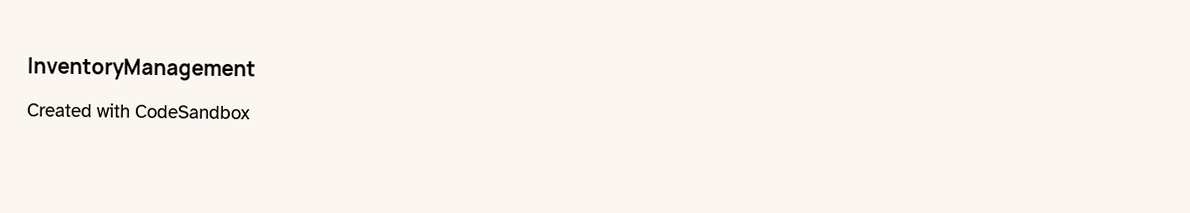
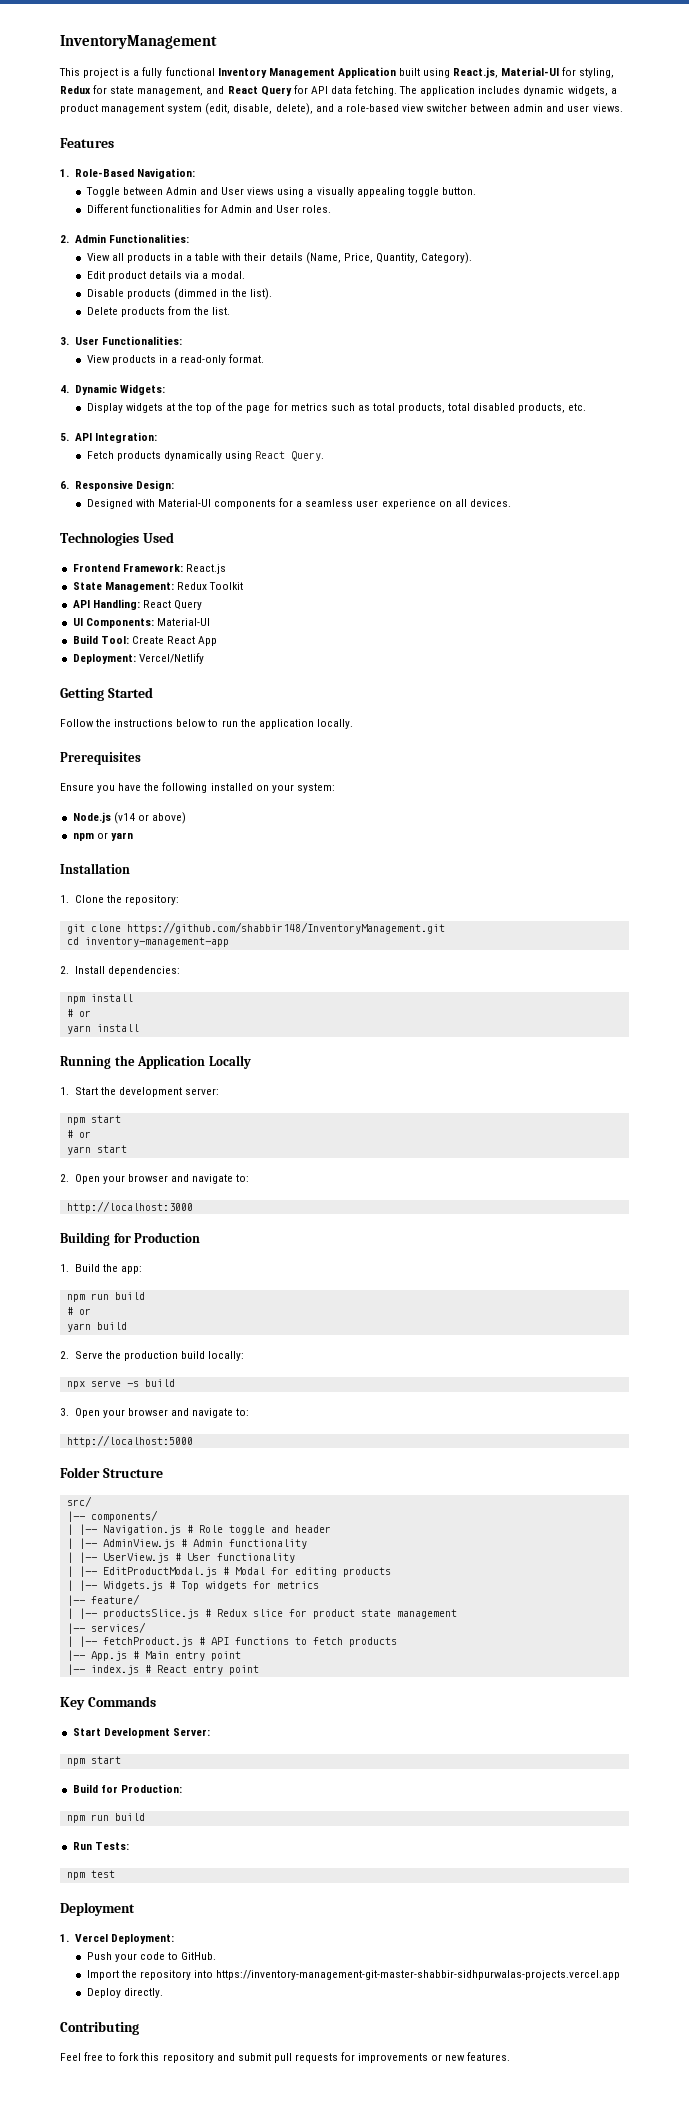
- Created with CodeSandbox
+ This project is a fully functional Inventory Management Application built using React.js, Material-UI for styling, Redux for state management, and React Query for API data fetching. The application includes dynamic widgets, a product management system (edit, disable, delete), and a role-based view switcher between admin and user views.
+ Features
+ 1. Role-Based Navigation:
+ Toggle between Admin and User views using a visually appealing toggle button.
+ Different functionalities for Admin and User roles.
+ 2. Admin Functionalities:
+ View all products in a table with their details (Name, Price, Quantity, Category).
+ Edit product details via a modal.
+ Disable products (dimmed in the list).
+ Delete products from the list.
+ 3. User Functionalities:
+ View products in a read-only format.
+ 4. Dynamic Widgets:
+ Display widgets at the top of the page for metrics such as total products, total disabled products, etc.
+ 5. API Integration:
+ Fetch products dynamically using React Query.
+ 6. Responsive Design:
+ Designed with Material-UI components for a seamless user experience on all devices.
+ Technologies Used
+ Frontend Framework: React.js
+ State Management: Redux Toolkit
+ API Handling: React Query
+ UI Components: Material-UI
+ Build Tool: Create React App
+ Deployment: Vercel/Netlify
+ Getting Started
+ Follow the instructions below to run the application locally.
+ Prerequisites
+ Ensure you have the following installed on your system:
+ Node.js (v14 or above)
+ npm or yarn
+ Installation
+ 1. Clone the repository:
+ git clone https://github.com/shabbir148/InventoryManagement.git
+ cd inventory-management-app
+ 2. Install dependencies:
+ npm install
+ # or
+ yarn install
+ Running the Application Locally
+ 1. Start the development server:
+ npm start
+ # or
+ yarn start
+ 2. Open your browser and navigate to:
+ http://localhost:3000
+ Building for Production
+ 1. Build the app:
+ npm run build
+ # or
+ yarn build
+ 2. Serve the production build locally:
+ npx serve -s build
+ 3. Open your browser and navigate to:
+ http://localhost:5000
+ Folder Structure
+ src/
+ |-- components/
+ | |-- Navigation.js # Role toggle and header
+ | |-- AdminView.js # Admin functionality
+ | |-- UserView.js # User functionality
+ | |-- EditProductModal.js # Modal for editing products
+ | |-- Widgets.js # Top widgets for metrics
+ |-- feature/
+ | |-- productsSlice.js # Redux slice for product state management
+ |-- services/
+ | |-- fetchProduct.js # API functions to fetch products
+ |-- App.js # Main entry point
+ |-- index.js # React entry point
+ Key Commands
+ Start Development Server:
+ npm start
+ Build for Production:
+ npm run build
+ Run Tests:
+ npm test
+ Deployment
+ 1. Vercel Deployment:
+ Push your code to GitHub.
+ Import the repository into https://inventory-management-git-master-shabbir-sidhpurwalas-projects.vercel.app
+ Deploy directly.
+ Contributing
+ Feel free to fork this repository and submit pull requests for improvements or new features.

